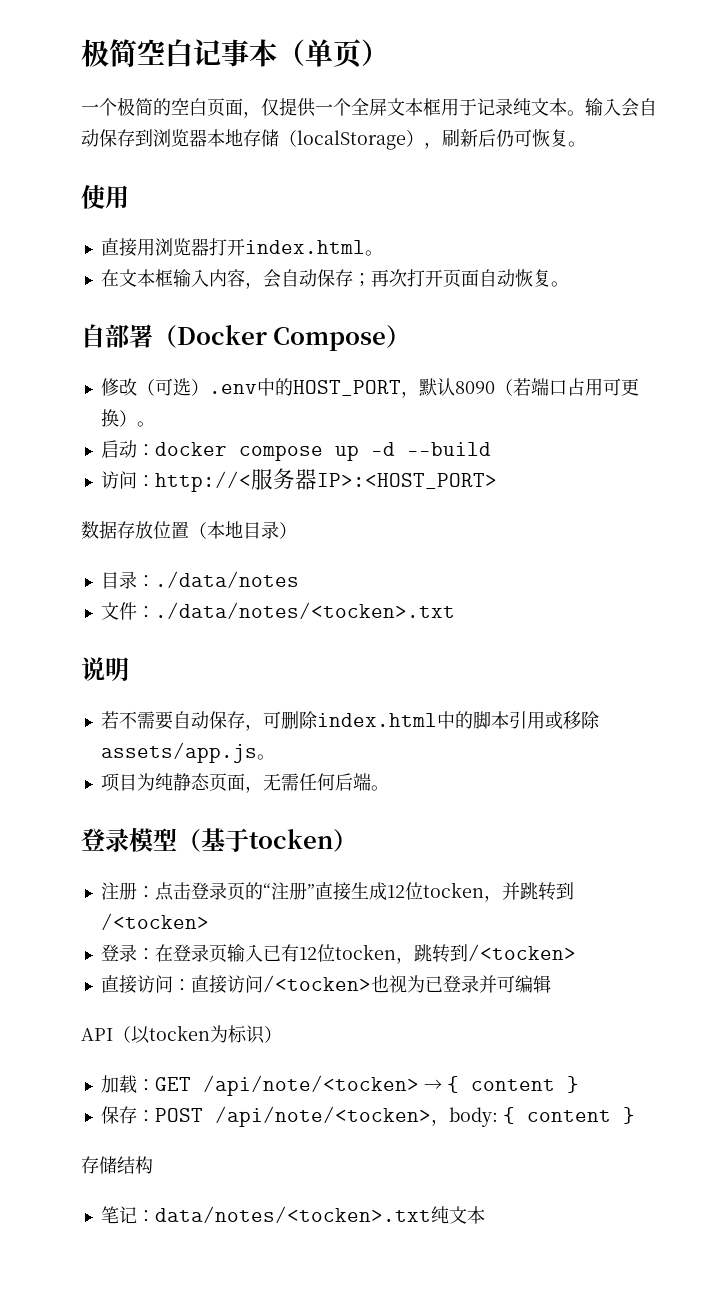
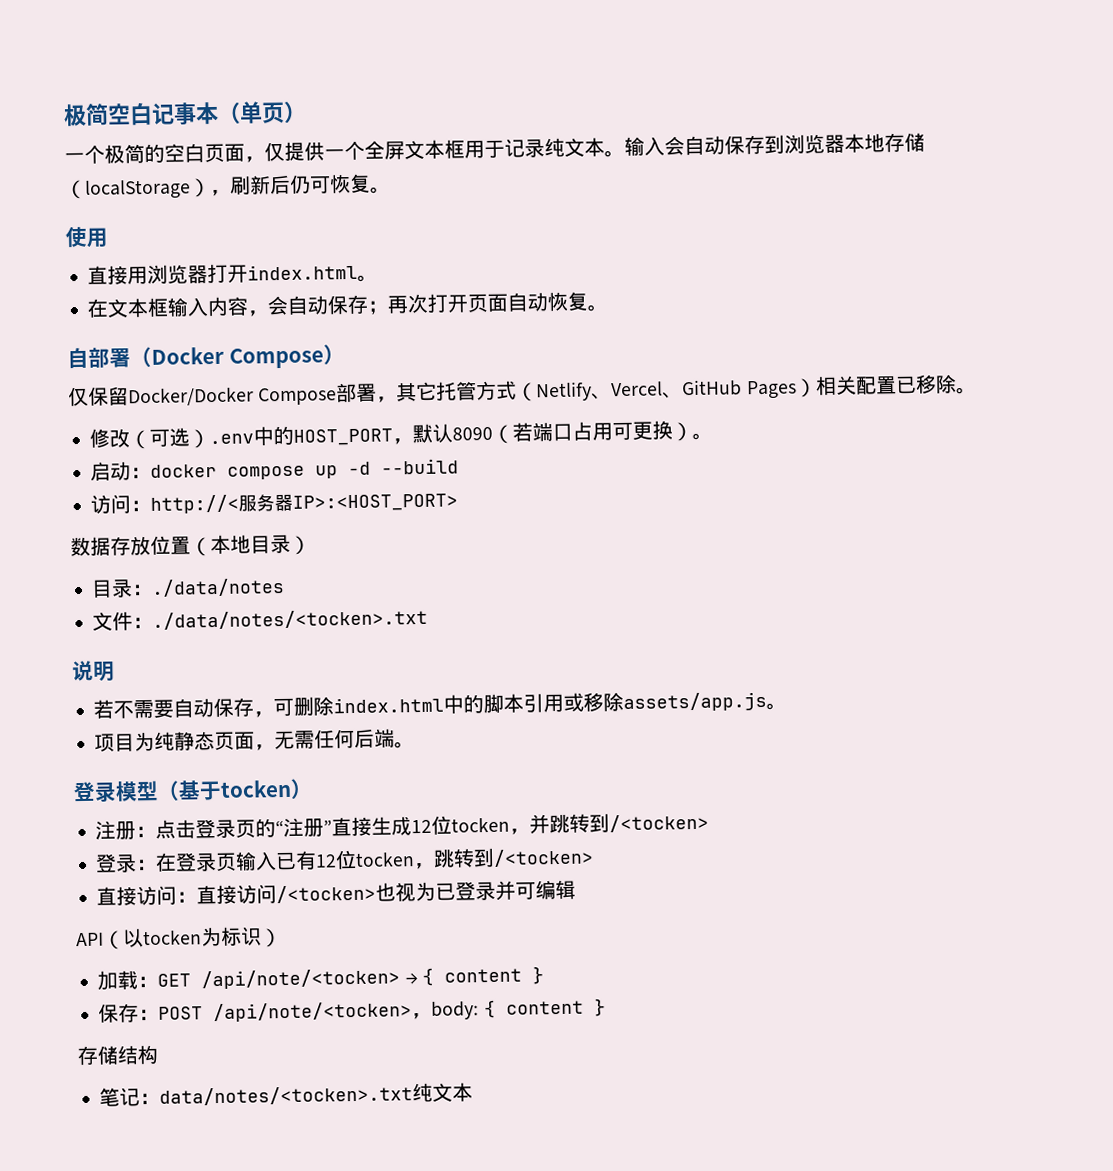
+ 仅保留Docker/Docker Compose部署，其它托管方式（Netlify、Vercel、GitHub Pages）相关配置已移除。

